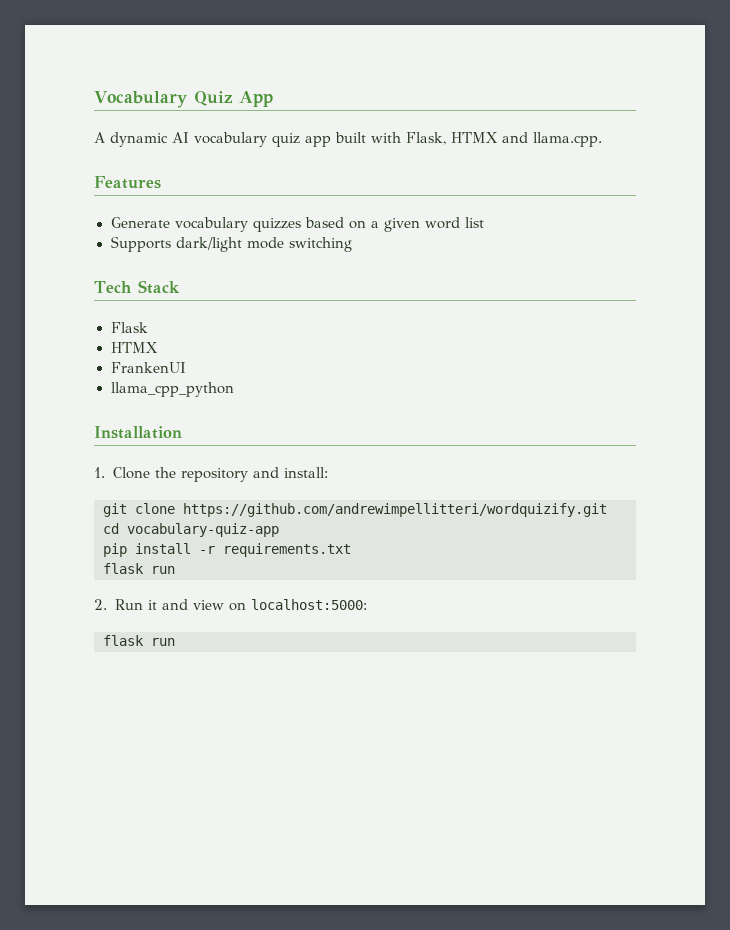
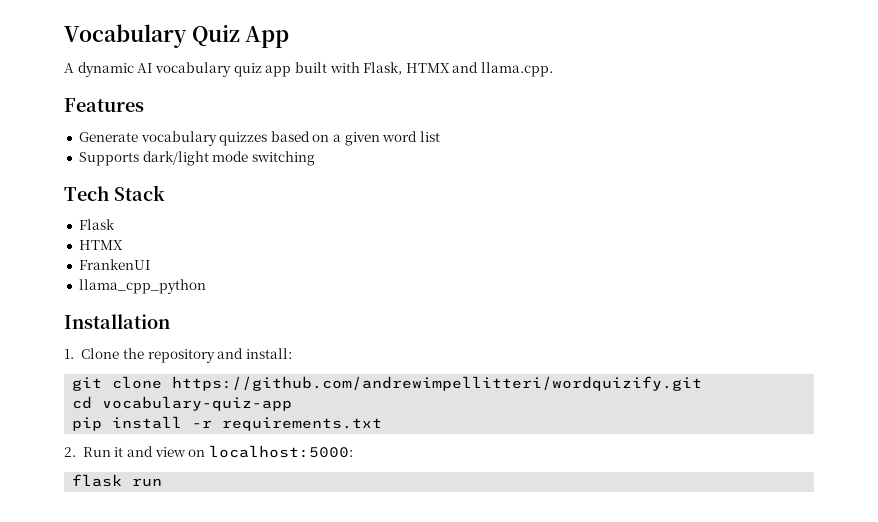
  pip install -r requirements.txt
- flask run

